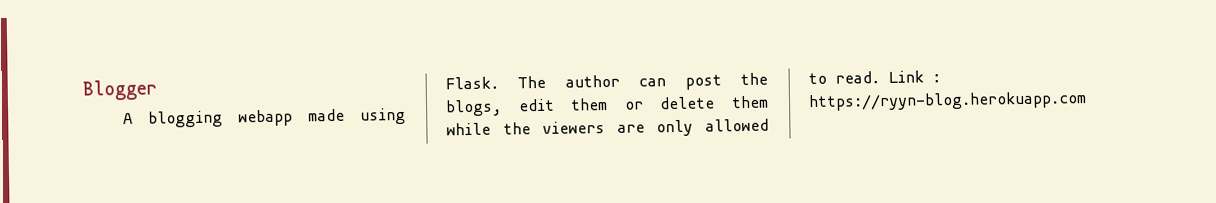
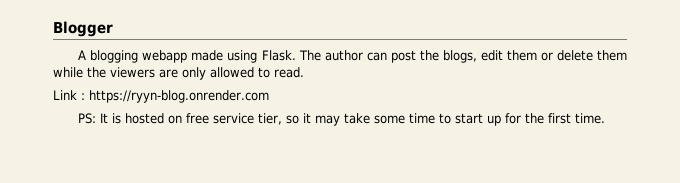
- The author can post the blogs, edit them or delete them while the viewers are only allowed to read. Link : https://ryyn-blog.herokuapp.com
+ The author can post the blogs, edit them or delete them while the viewers are only allowed to read.
+ Link : https://ryyn-blog.onrender.com
+ PS: It is hosted on free service tier, so it may take some time to start up for the first time.

